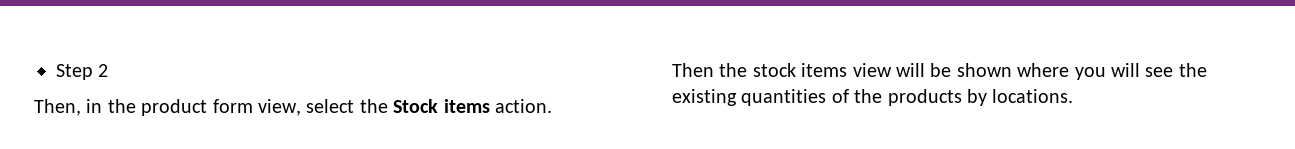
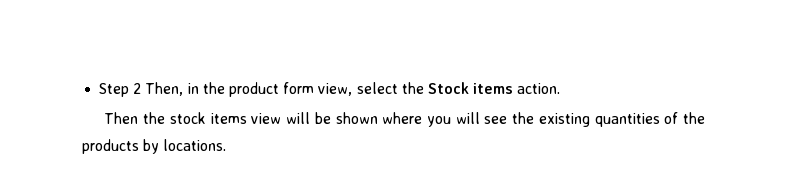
- Step 2
- Then, in the product form view, select the Stock items action.
+ Step 2 Then, in the product form view, select the Stock items action.

